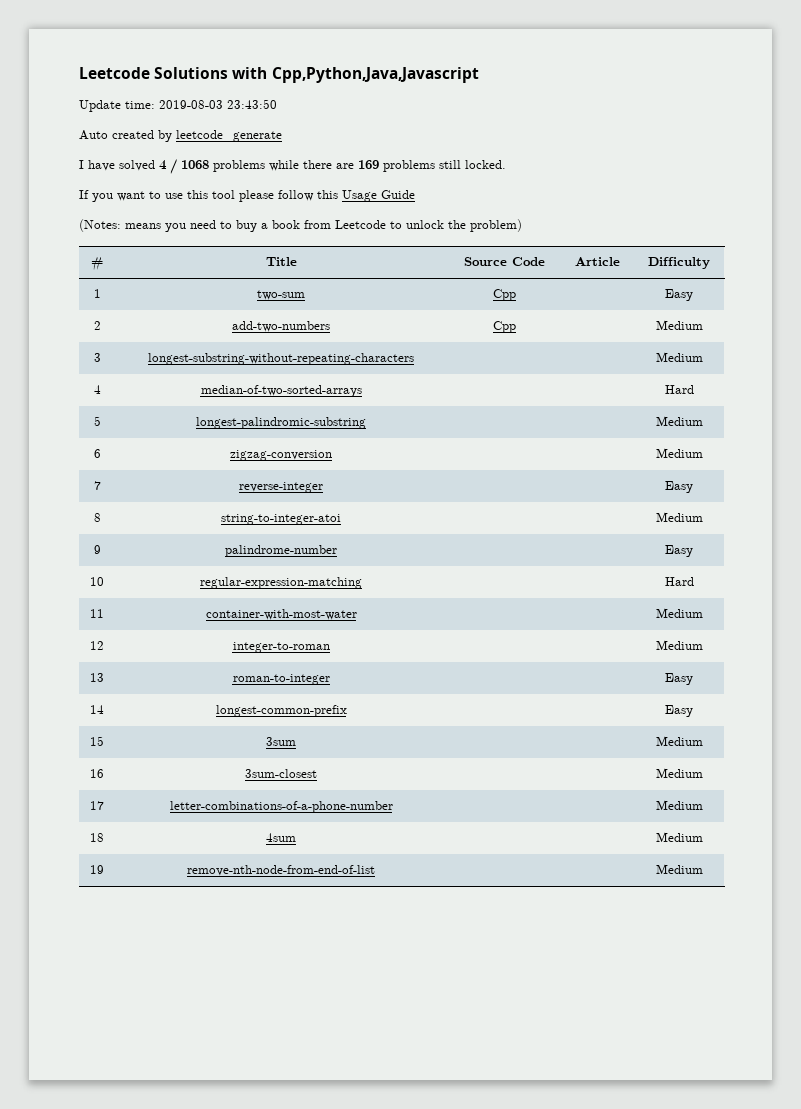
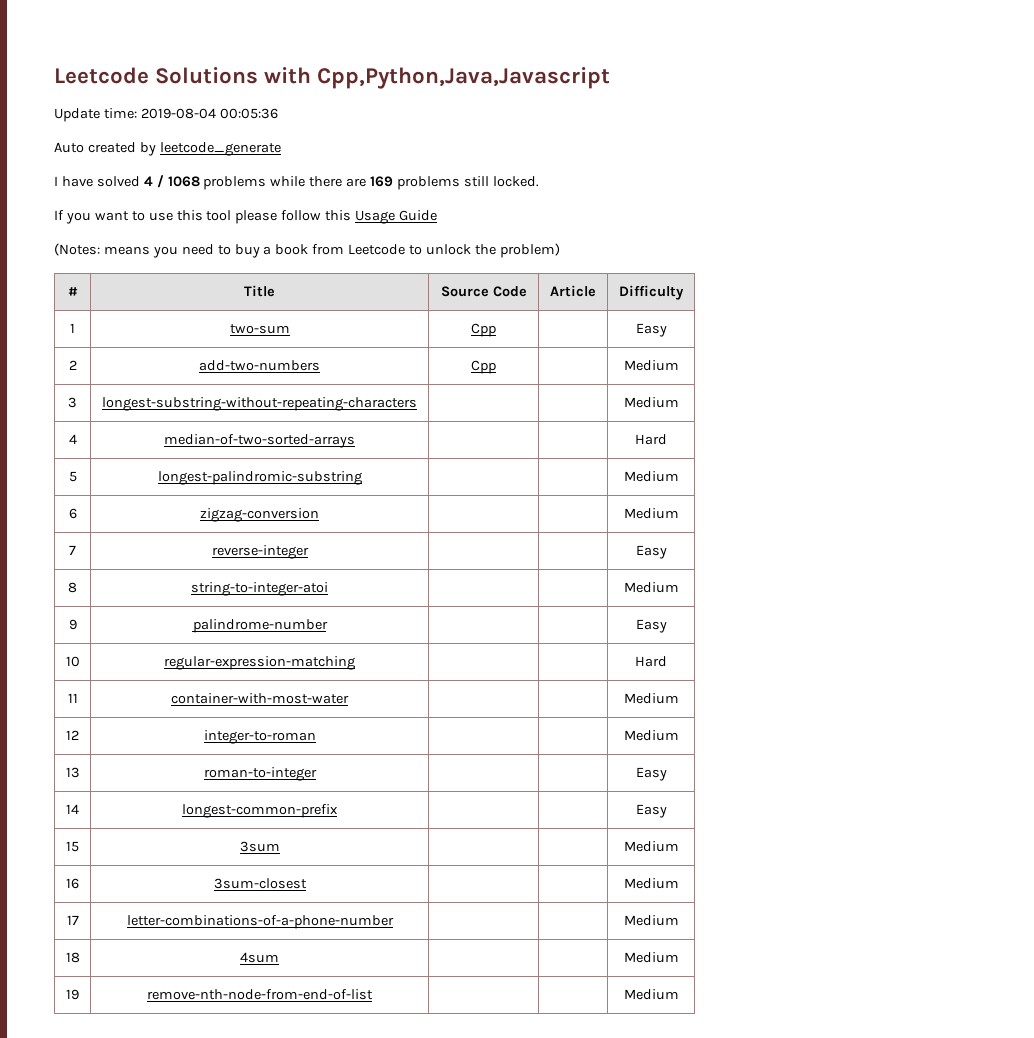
- Update time: 2019-08-03 23:43:50
+ Update time: 2019-08-04 00:05:36

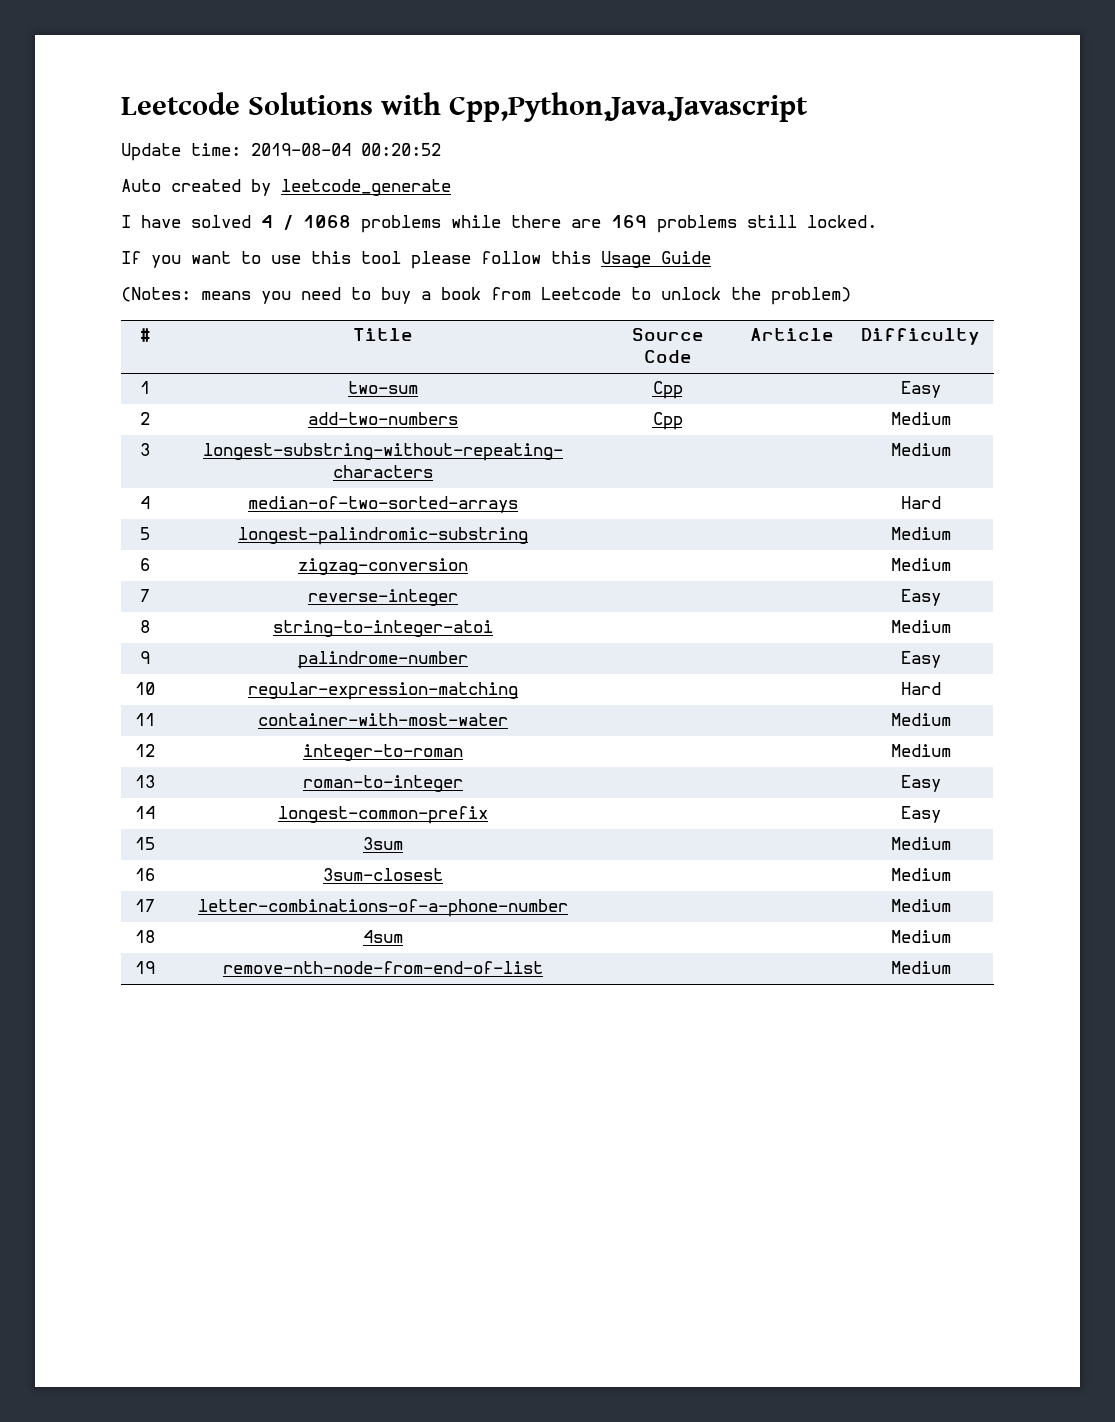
- Update time: 2019-08-04 00:05:36
+ Update time: 2019-08-04 00:20:52

